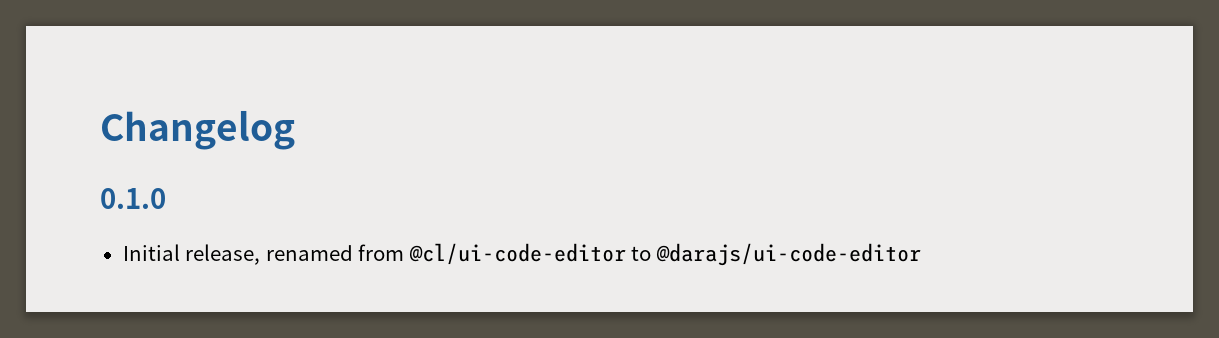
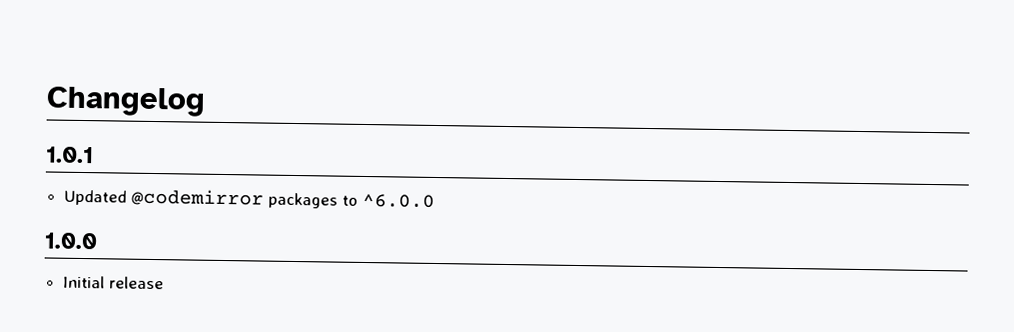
- 0.1.0
- Initial release, renamed from @cl/ui-code-editor to @darajs/ui-code-editor
+ 1.0.1
+ Updated @codemirror packages to ^6.0.0
+ 1.0.0
+ Initial release

